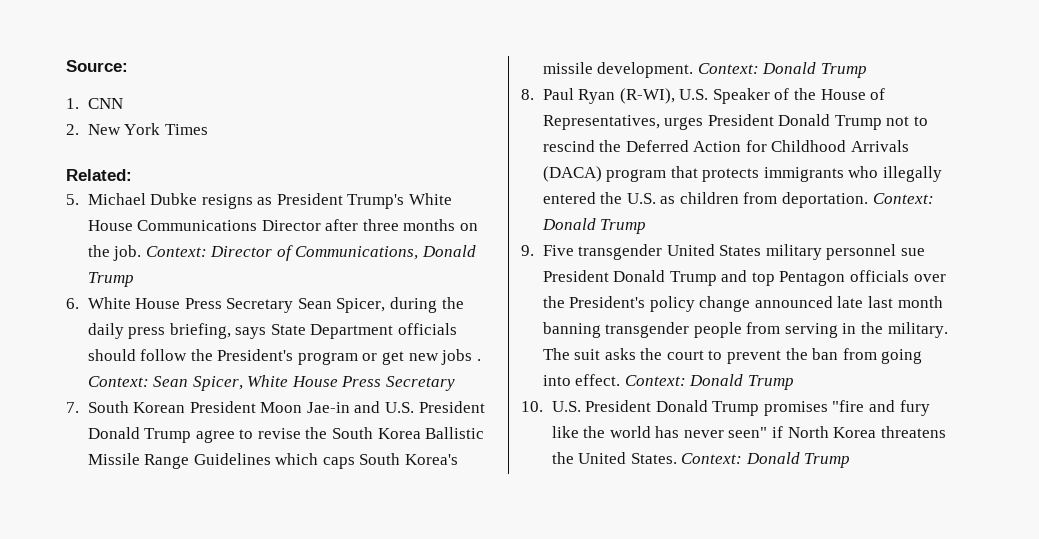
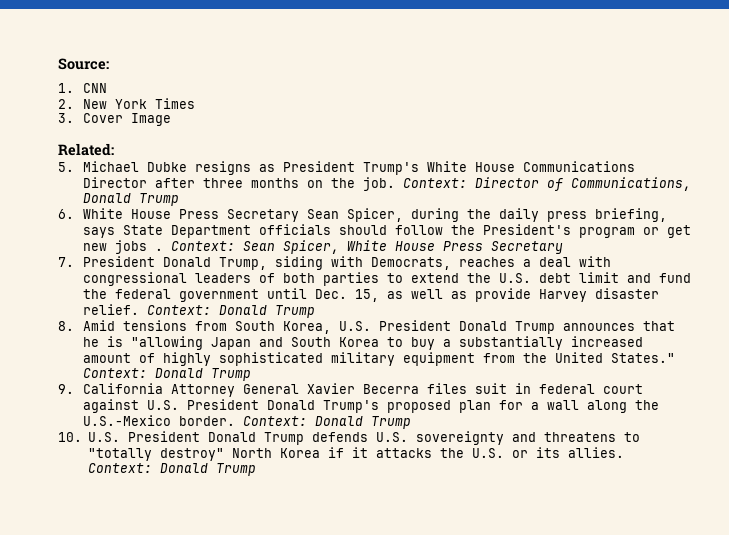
+ 3. Cover Image
- 7. South Korean President Moon Jae-in and U.S. President Donald Trump agree to revise the South Korea Ballistic Missile Range Guidelines which caps South Korea's missile development. Context: Donald Trump
- 8. Paul Ryan (R-WI), U.S. Speaker of the House of Representatives, urges President Donald Trump not to rescind the Deferred Action for Childhood Arrivals (DACA) program that protects immigrants who illegally entered the U.S. as children from deportation. Context: Donald Trump
- 9. Five transgender United States military personnel sue President Donald Trump and top Pentagon officials over the President's policy change announced late last month banning transgender people from serving in the military. The suit asks the court to prevent the ban from going into effect.
+ 7. President Donald Trump, siding with Democrats, reaches a deal with congressional leaders of both parties to extend the U.S. debt limit and fund the federal government until Dec. 15, as well as provide Harvey disaster relief. Context: Donald Trump
+ 8. Amid tensions from South Korea, U.S. President Donald Trump announces that he is "allowing Japan and South Korea to buy a substantially increased amount of highly sophisticated military equipment from the United States." Context: Donald Trump
+ 9. California Attorney General Xavier Becerra files suit in federal court against U.S. President Donald Trump's proposed plan for a wall along the U.S.-Mexico border.
- 10. U.S. President Donald Trump promises "fire and fury like the world has never seen" if North Korea threatens the United States.
+ 10. U.S. President Donald Trump defends U.S. sovereignty and threatens to "totally destroy" North Korea if it attacks the U.S. or its allies.

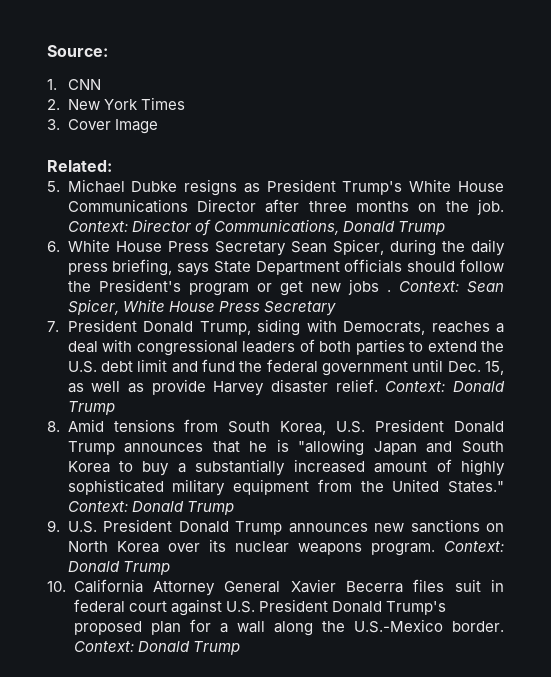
- 9. California Attorney General Xavier Becerra files suit in federal court against U.S. President Donald Trump's proposed plan for a wall along the U.S.-Mexico border.
+ 9. U.S. President Donald Trump announces new sanctions on North Korea over its nuclear weapons program. Context: Donald Trump
+ 10. California Attorney General Xavier Becerra files suit in federal court against U.S. President Donald Trump's proposed plan for a wall along the U.S.-Mexico border.
- 10. U.S. President Donald Trump defends U.S. sovereignty and threatens to "totally destroy" North Korea if it attacks the U.S. or its allies. Context: Donald Trump

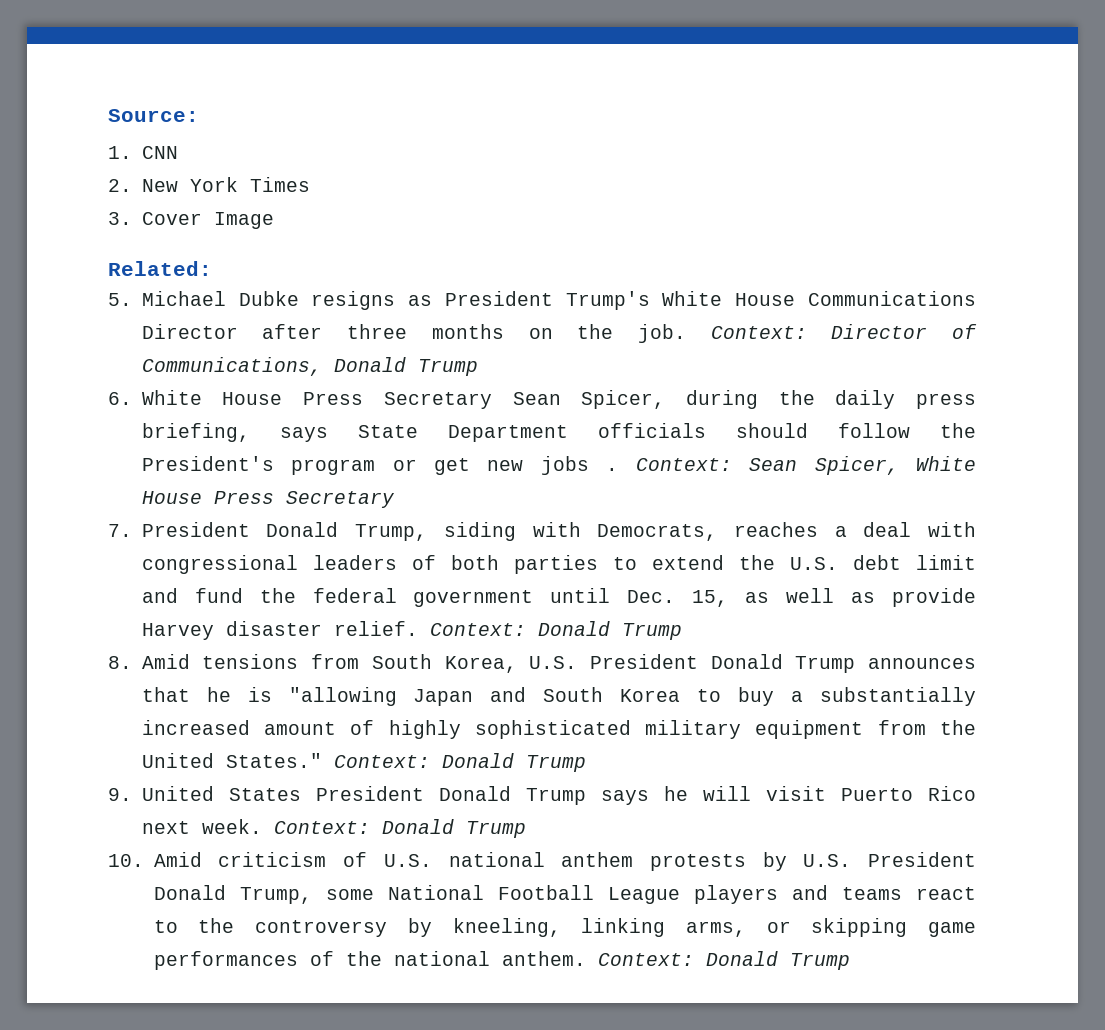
- 9. U.S. President Donald Trump announces new sanctions on North Korea over its nuclear weapons program. Context: Donald Trump
- 10. California Attorney General Xavier Becerra files suit in federal court against U.S. President Donald Trump's proposed plan for a wall along the U.S.-Mexico border.
+ 9. United States President Donald Trump says he will visit Puerto Rico next week. Context: Donald Trump
+ 10. Amid criticism of U.S. national anthem protests by U.S. President Donald Trump, some National Football League players and teams react to the controversy by kneeling, linking arms, or skipping game performances of the national anthem.

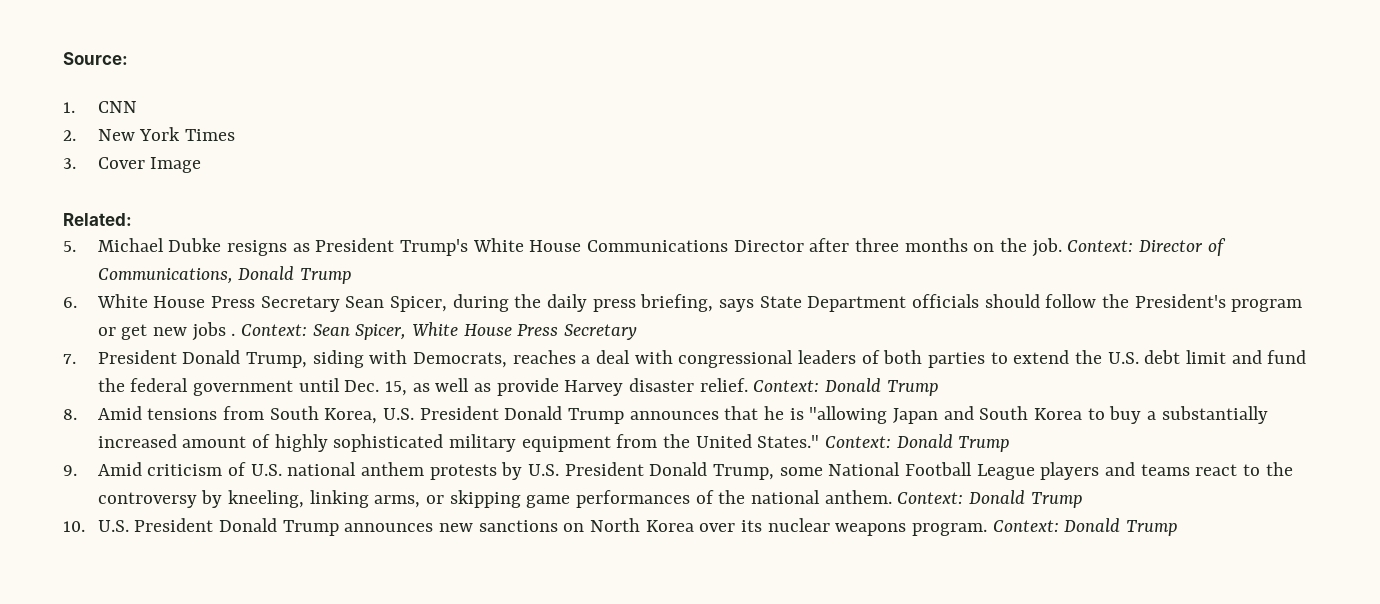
- 9. United States President Donald Trump says he will visit Puerto Rico next week. Context: Donald Trump
- 10. Amid criticism of U.S. national anthem protests by U.S. President Donald Trump, some National Football League players and teams react to the controversy by kneeling, linking arms, or skipping game performances of the national anthem.
+ 9. Amid criticism of U.S. national anthem protests by U.S. President Donald Trump, some National Football League players and teams react to the controversy by kneeling, linking arms, or skipping game performances of the national anthem.
+ 10. U.S. President Donald Trump announces new sanctions on North Korea over its nuclear weapons program. Context: Donald Trump

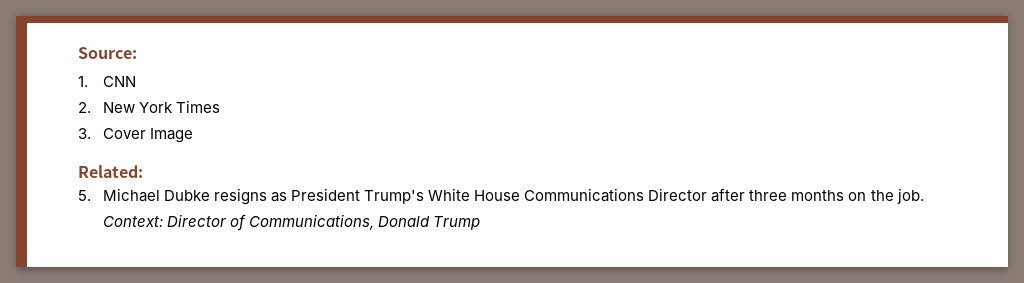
- 6. White House Press Secretary Sean Spicer, during the daily press briefing, says State Department officials should follow the President's program or get new jobs . Context: Sean Spicer, White House Press Secretary
- 7. President Donald Trump, siding with Democrats, reaches a deal with congressional leaders of both parties to extend the U.S. debt limit and fund the federal government until Dec. 15, as well as provide Harvey disaster relief. Context: Donald Trump
- 8. Amid tensions from South Korea, U.S. President Donald Trump announces that he is "allowing Japan and South Korea to buy a substantially increased amount of highly sophisticated military equipment from the United States." Context: Donald Trump
- 9. Amid criticism of U.S. national anthem protests by U.S. President Donald Trump, some National Football League players and teams react to the controversy by kneeling, linking arms, or skipping game performances of the national anthem. Context: Donald Trump
- 10. U.S. President Donald Trump announces new sanctions on North Korea over its nuclear weapons program. Context: Donald Trump

